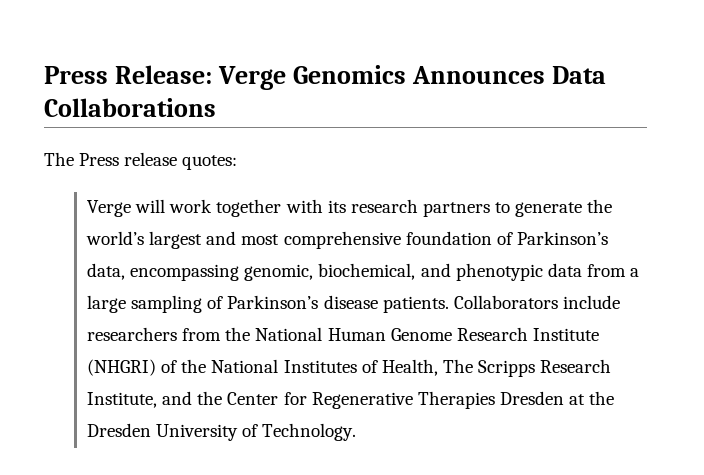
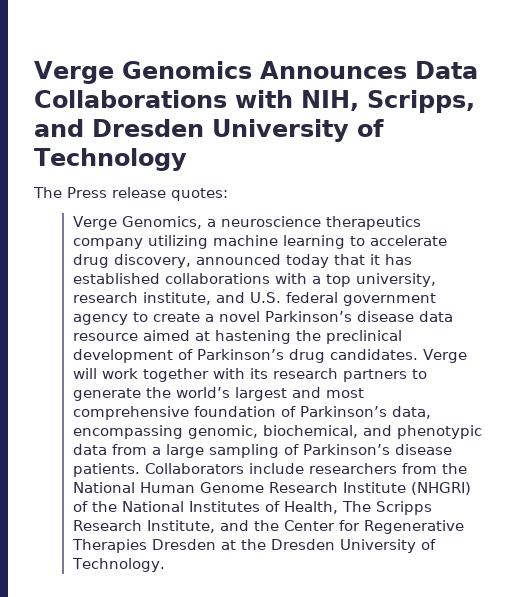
- Press Release: Verge Genomics Announces Data Collaborations
+ Verge Genomics Announces Data Collaborations with NIH, Scripps, and Dresden University of Technology
- Verge will work together with its research partners to generate the world’s largest and most comprehensive foundation of Parkinson’s data, encompassing genomic, biochemical, and phenotypic data from a large sampling of Parkinson’s disease patients.
+ Verge Genomics, a neuroscience therapeutics company utilizing machine learning to accelerate drug discovery, announced today that it has established collaborations with a top university, research institute, and U.S. federal government agency to create a novel Parkinson’s disease data resource aimed at hastening the preclinical development of Parkinson’s drug candidates. Verge will work together with its research partners to generate the world’s largest and most comprehensive foundation of Parkinson’s data, encompassing genomic, biochemical, and phenotypic data from a large sampling of Parkinson’s disease patients.

